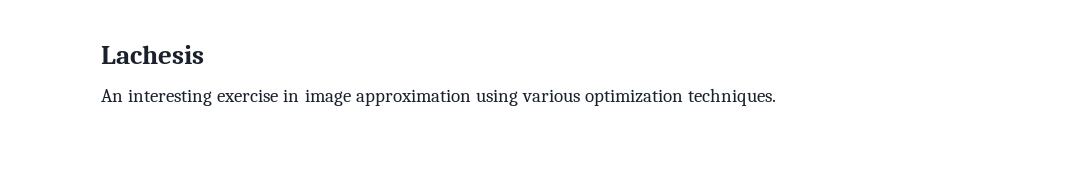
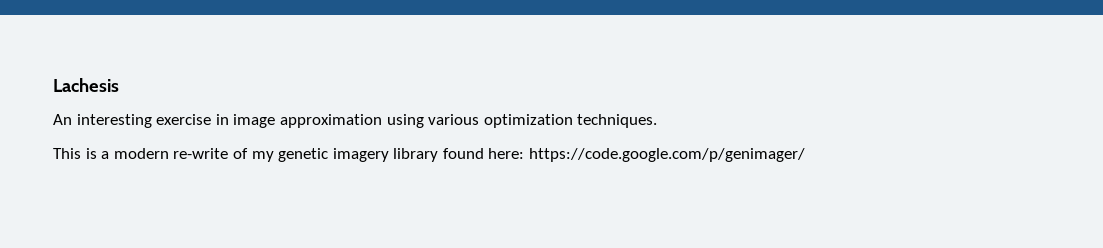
+ This is a modern re-write of my genetic imagery library found here: https://code.google.com/p/genimager/

